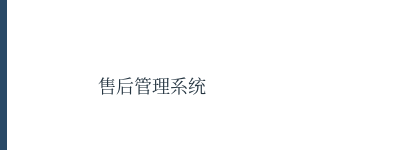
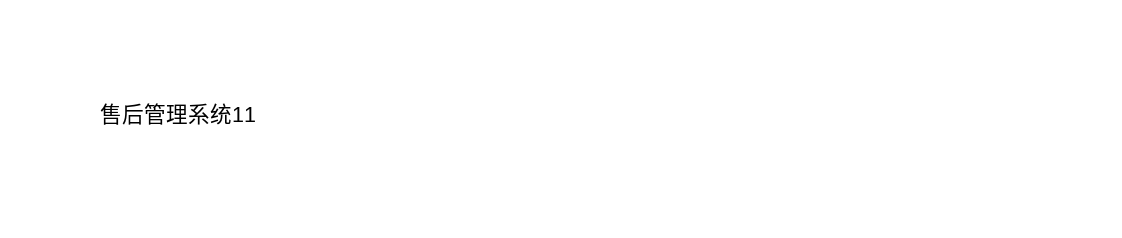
- 售后管理系统
+ 售后管理系统11

